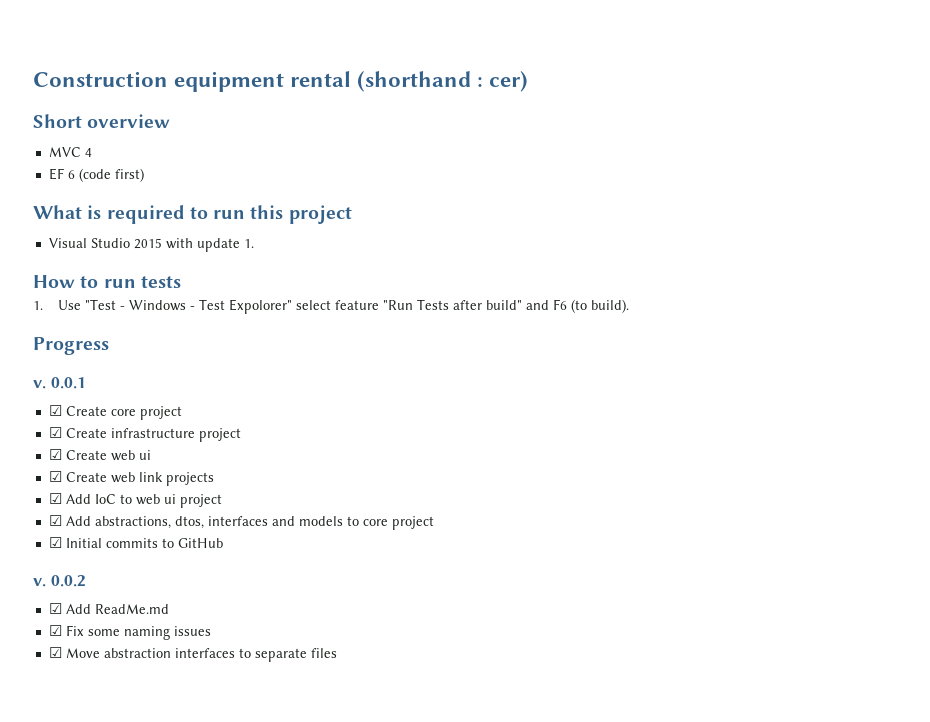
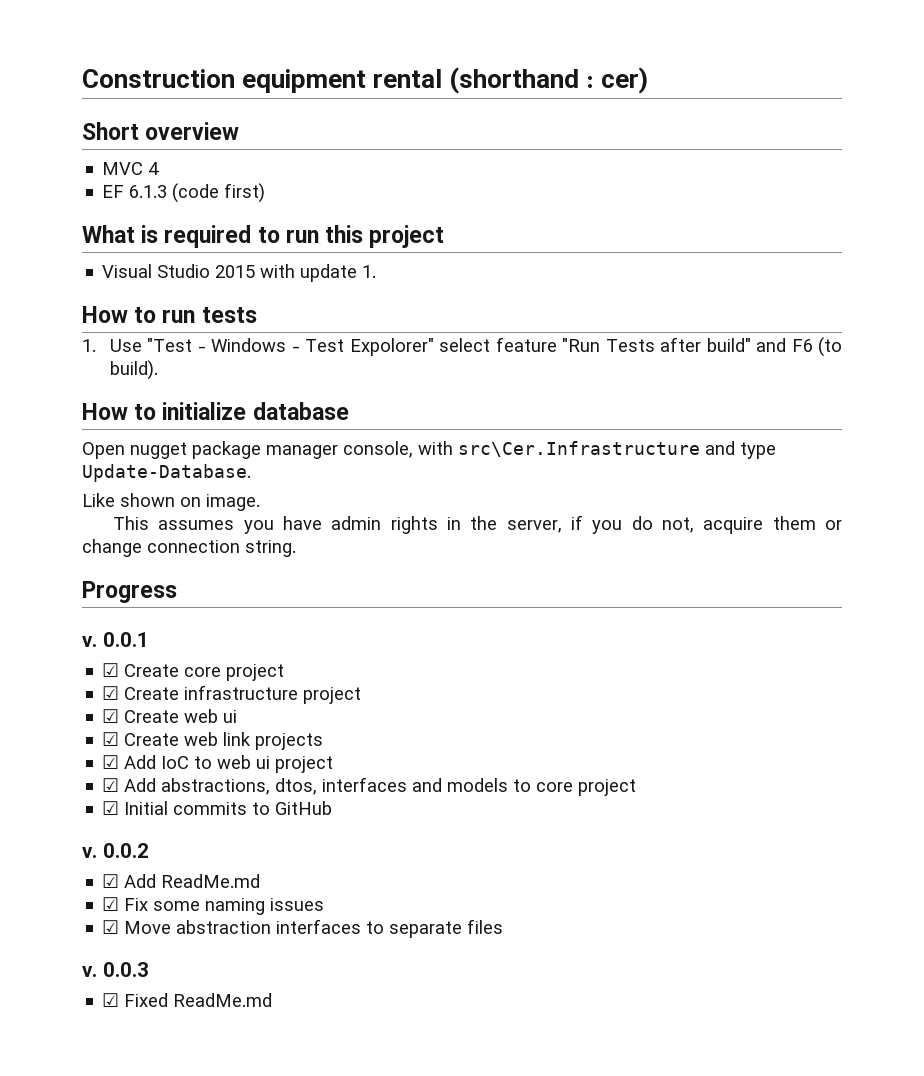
- EF 6 (code first)
+ EF 6.1.3 (code first)
+ How to initialize database
+ Open nugget package manager console, with src\Cer.Infrastructure and type Update-Database.
+ Like shown on image.
+ This assumes you have admin rights in the server, if you do not, acquire them or change connection string.
+ v. 0.0.3
+ ☑ Fixed ReadMe.md

